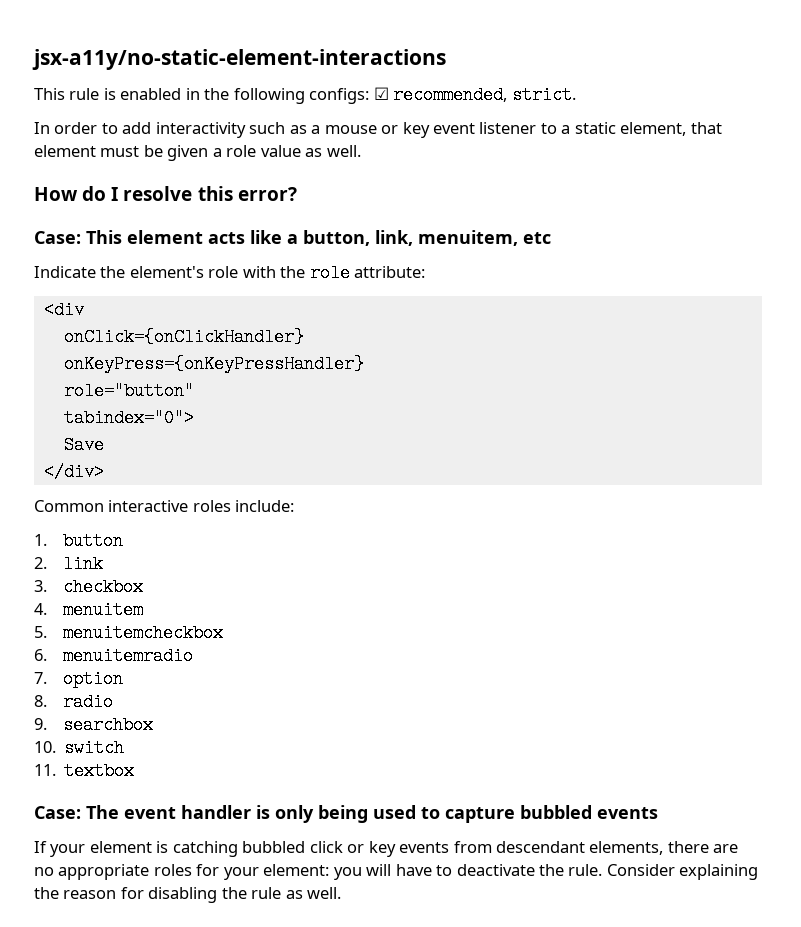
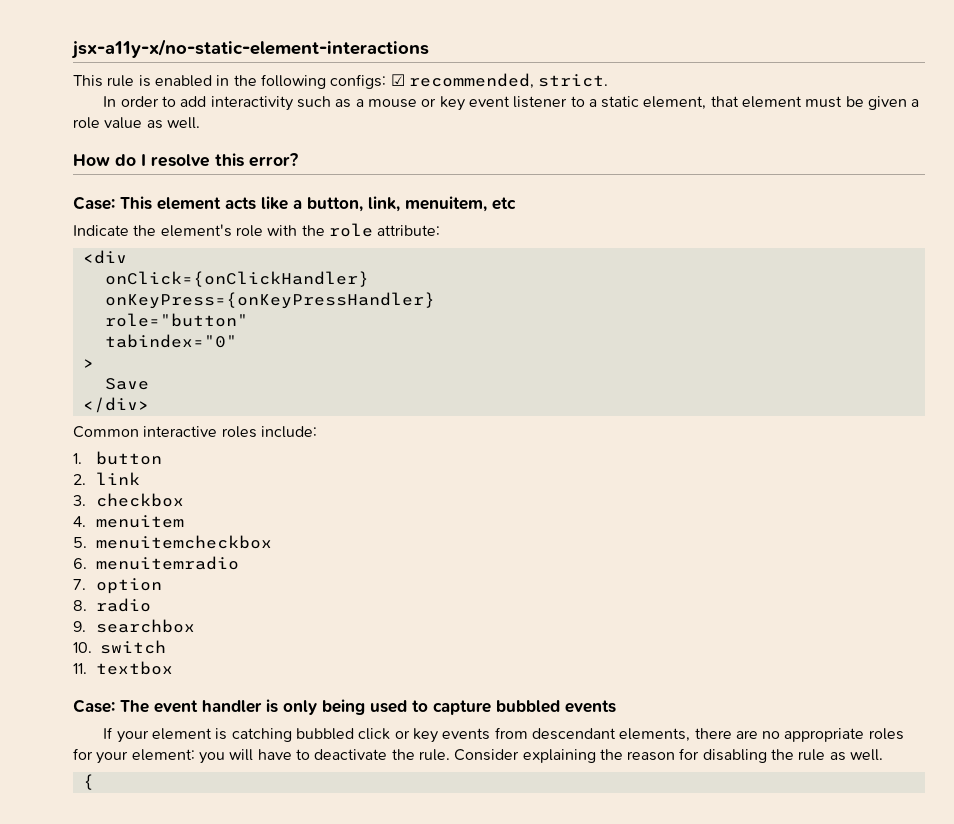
- jsx-a11y/no-static-element-interactions
+ jsx-a11y-x/no-static-element-interactions
- tabindex="0">
+ tabindex="0"
+ >
+ {

